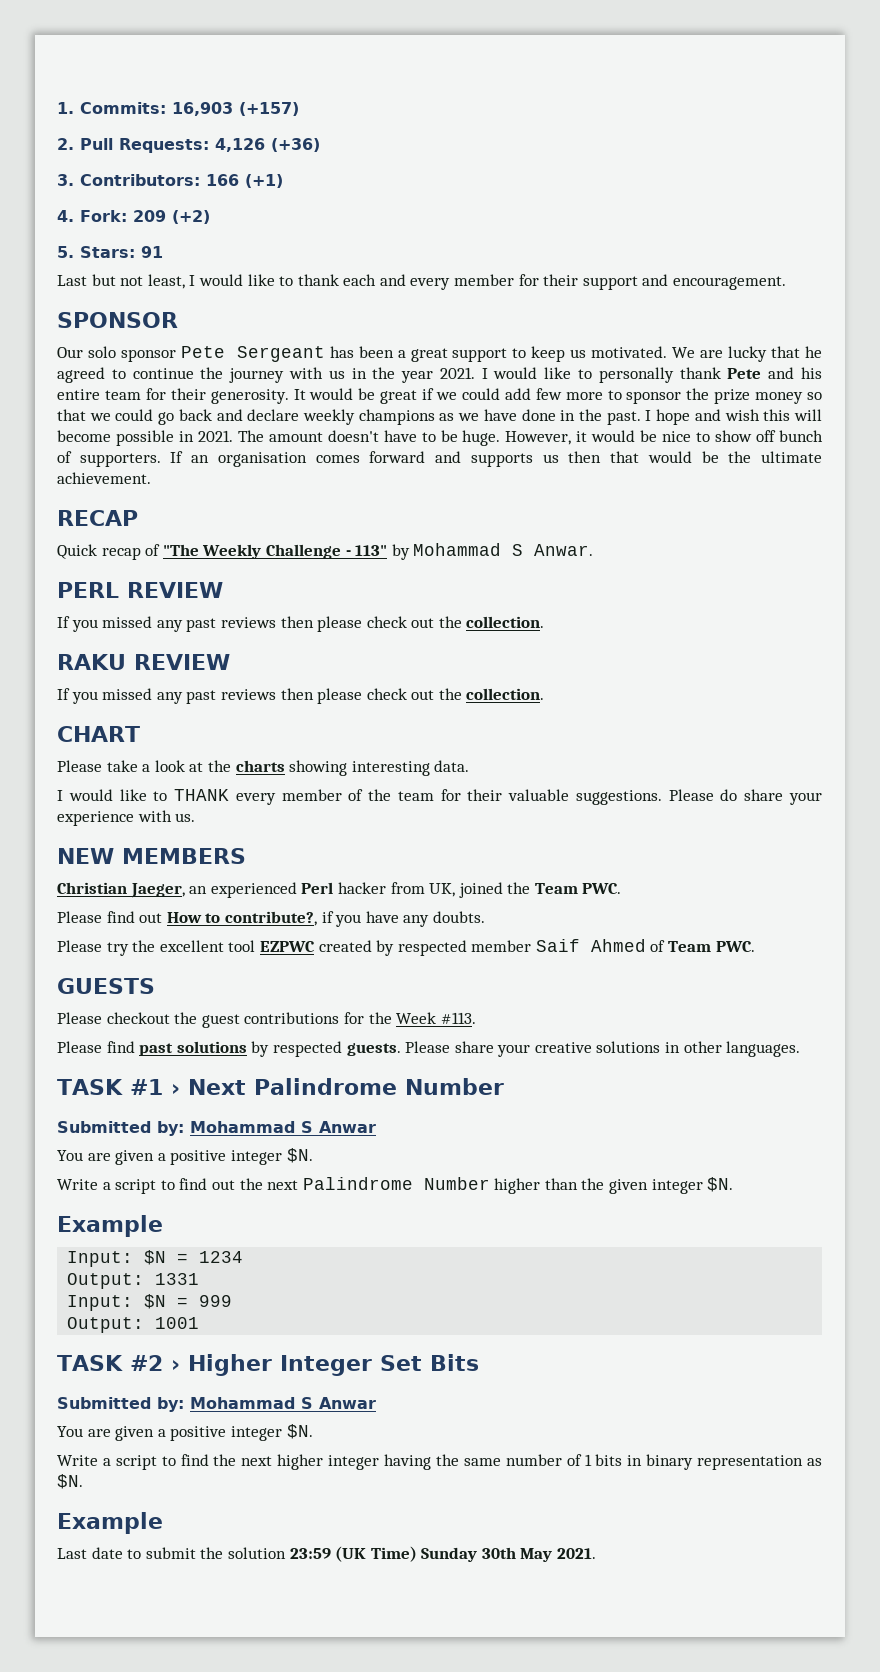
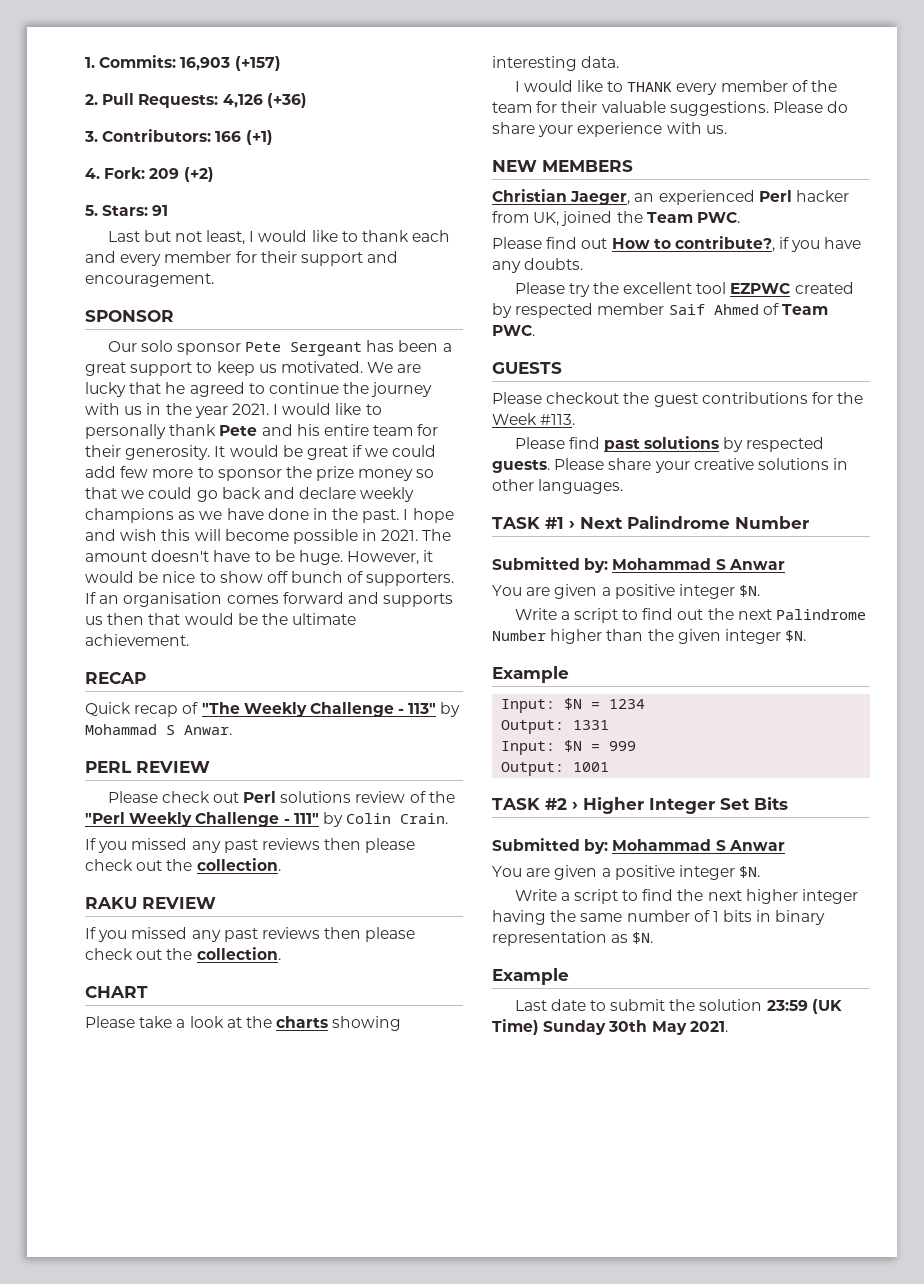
+ Please check out Perl solutions review of the "Perl Weekly Challenge - 111" by Colin Crain.

